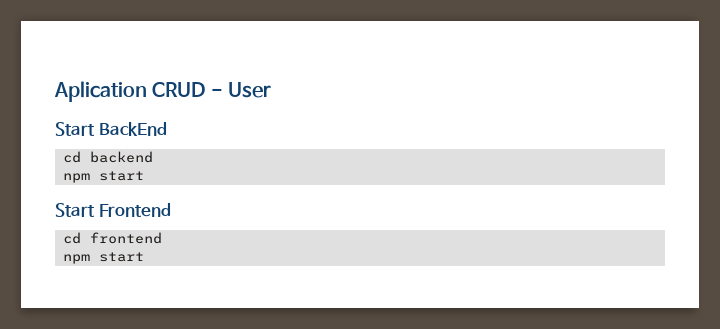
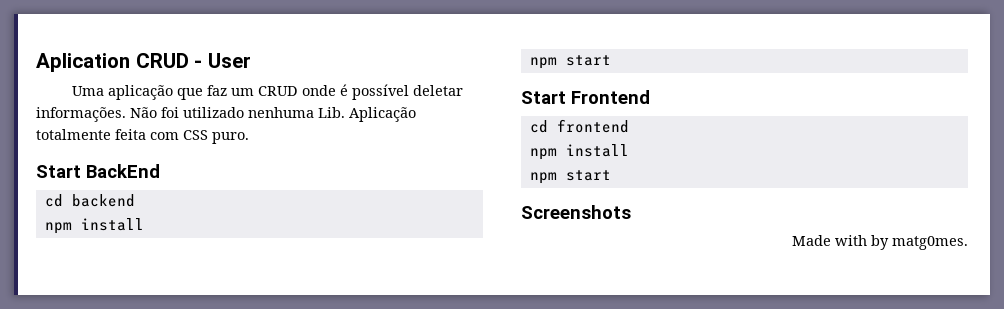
+ Uma aplicação que faz um CRUD onde é possível deletar informações. Não foi utilizado nenhuma Lib. Aplicação totalmente feita com CSS puro.
  cd backend
+ npm install
  cd frontend
+ npm install
  npm start
+ Screenshots
+ Made with by matg0mes.

